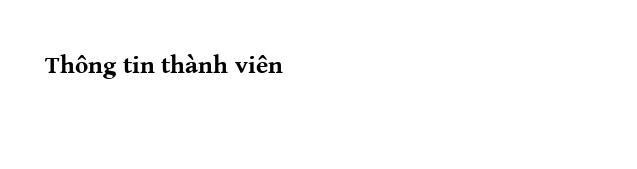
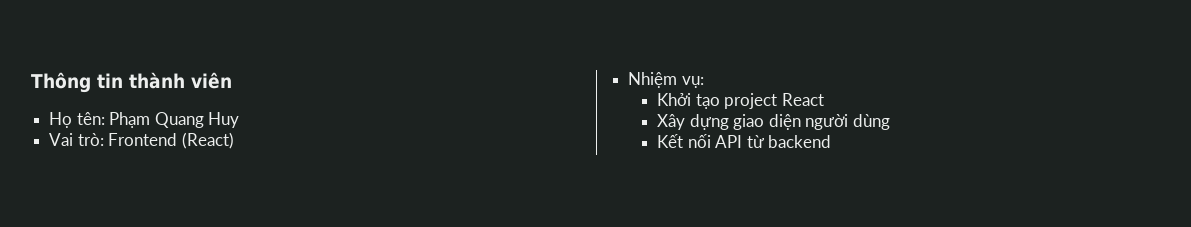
+ Họ tên: Phạm Quang Huy
+ Vai trò: Frontend (React)
+ Nhiệm vụ:
+ Khởi tạo project React
+ Xây dựng giao diện người dùng
+ Kết nối API từ backend

